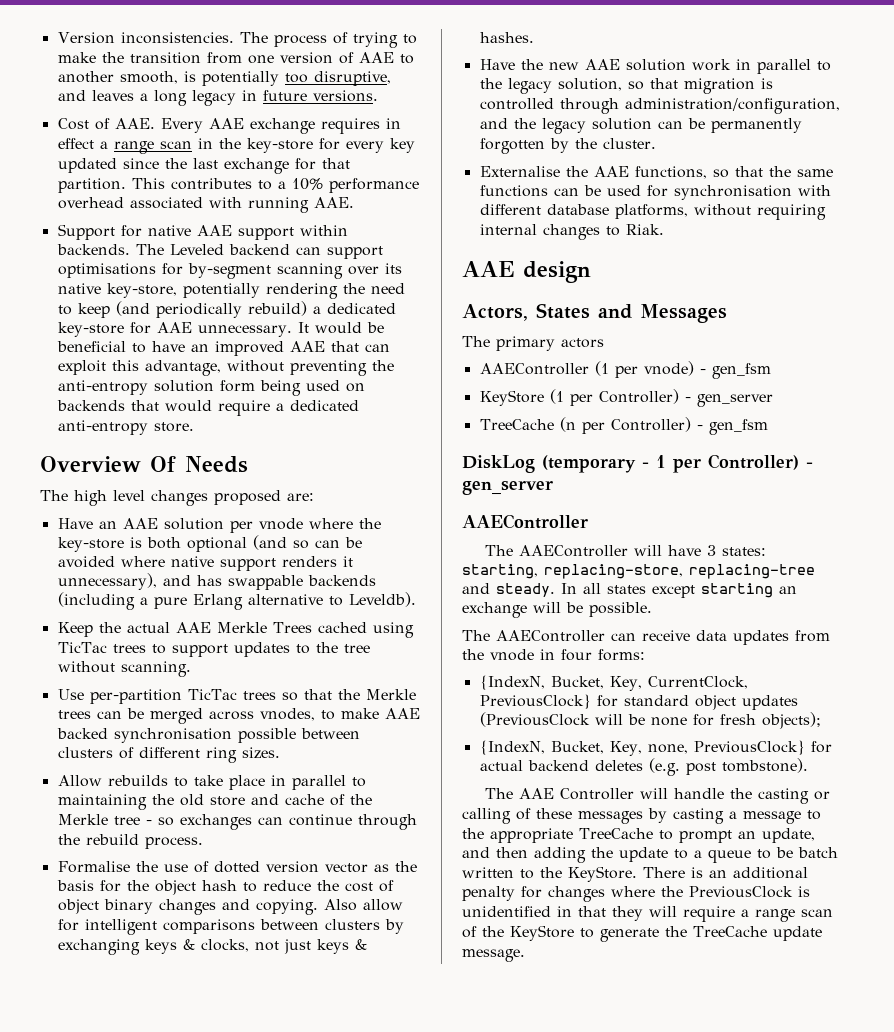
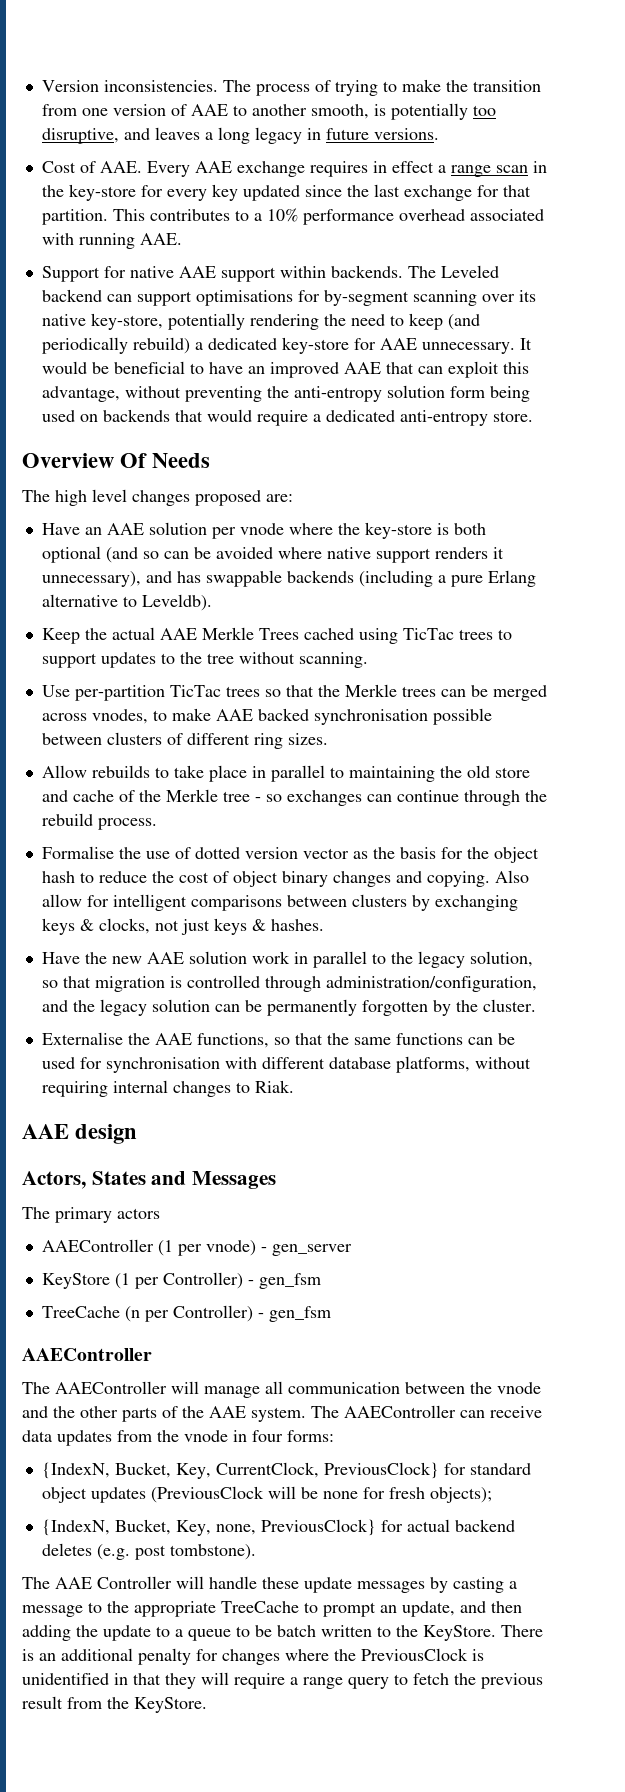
- AAEController (1 per vnode) - gen_fsm
+ AAEController (1 per vnode) - gen_server
- KeyStore (1 per Controller) - gen_server
+ KeyStore (1 per Controller) - gen_fsm
  TreeCache (n per Controller) - gen_fsm
- DiskLog (temporary - 1 per Controller) - gen_server
  AAEController
- The AAEController will have 3 states: starting, replacing-store, replacing-tree and steady. In all states except starting an exchange will be possible.
- The AAEController can receive data updates from the vnode in four forms:
+ The AAEController will manage all communication between the vnode and the other parts of the AAE system. The AAEController can receive data updates from the vnode in four forms:
- The AAE Controller will handle the casting or calling of these messages by casting a message to the appropriate TreeCache to prompt an update, and then adding the update to a queue to be batch written to the KeyStore.
+ The AAE Controller will handle these update messages by casting a message to the appropriate TreeCache to prompt an update, and then adding the update to a queue to be batch written to the KeyStore.
- There is an additional penalty for changes where the PreviousClock is unidentified in that they will require a range scan of the KeyStore to generate the TreeCache update message.
+ There is an additional penalty for changes where the PreviousClock is unidentified in that they will require a range query to fetch the previous result from the KeyStore.

